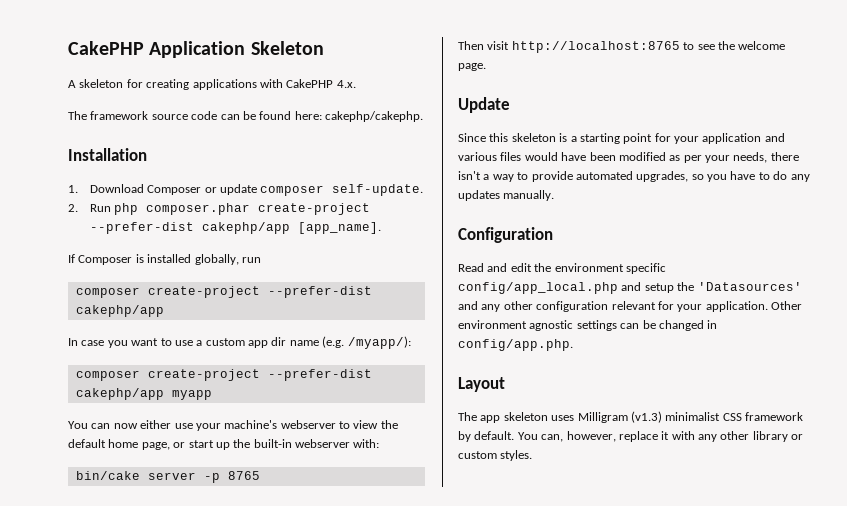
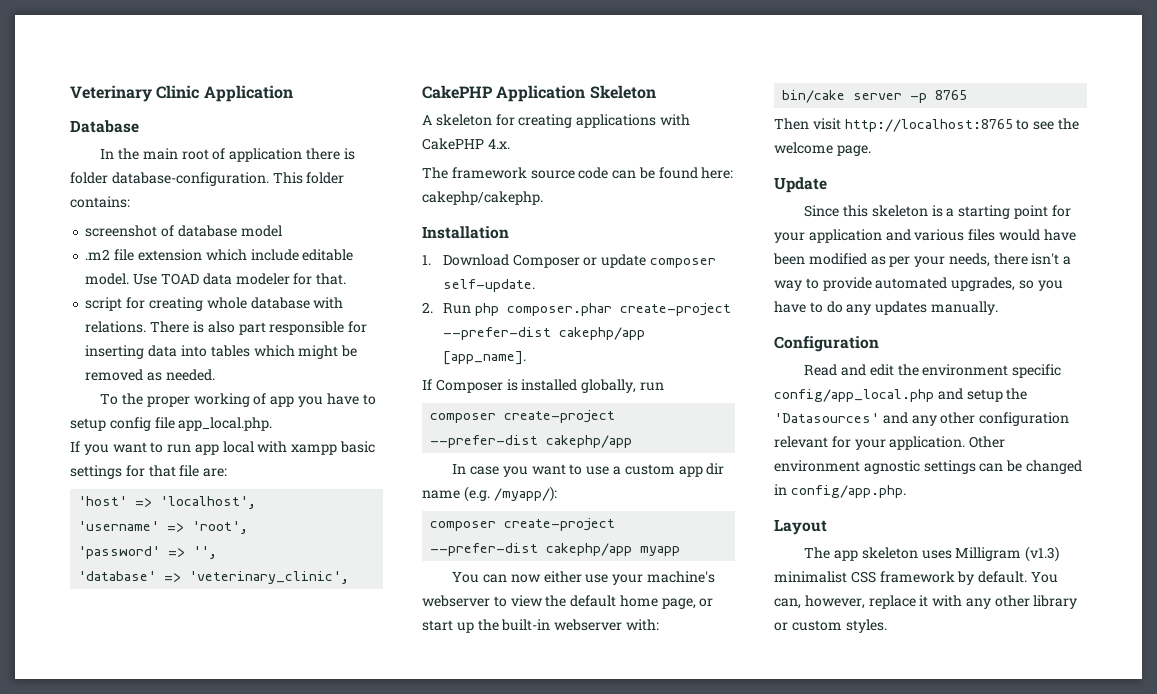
+ Veterinary Clinic Application
+ Database
+ In the main root of application there is folder database-configuration. This folder contains:
+ screenshot of database model
+ .m2 file extension which include editable model. Use TOAD data modeler for that.
+ script for creating whole database with relations. There is also part responsible for inserting data into tables which might be removed as needed.
+ To the proper working of app you have to setup config file app_local.php.
+ If you want to run app local with xampp basic settings for that file are:
+ 'host' => 'localhost',
+ 'username' => 'root',
+ 'password' => '',
+ 'database' => 'veterinary_clinic',

